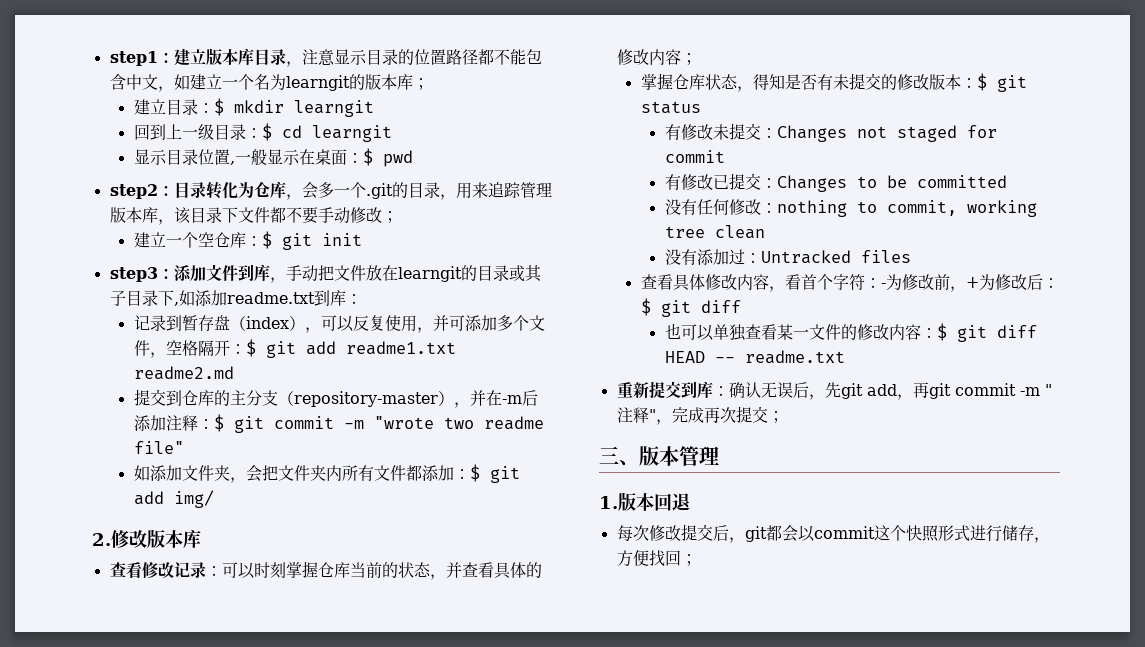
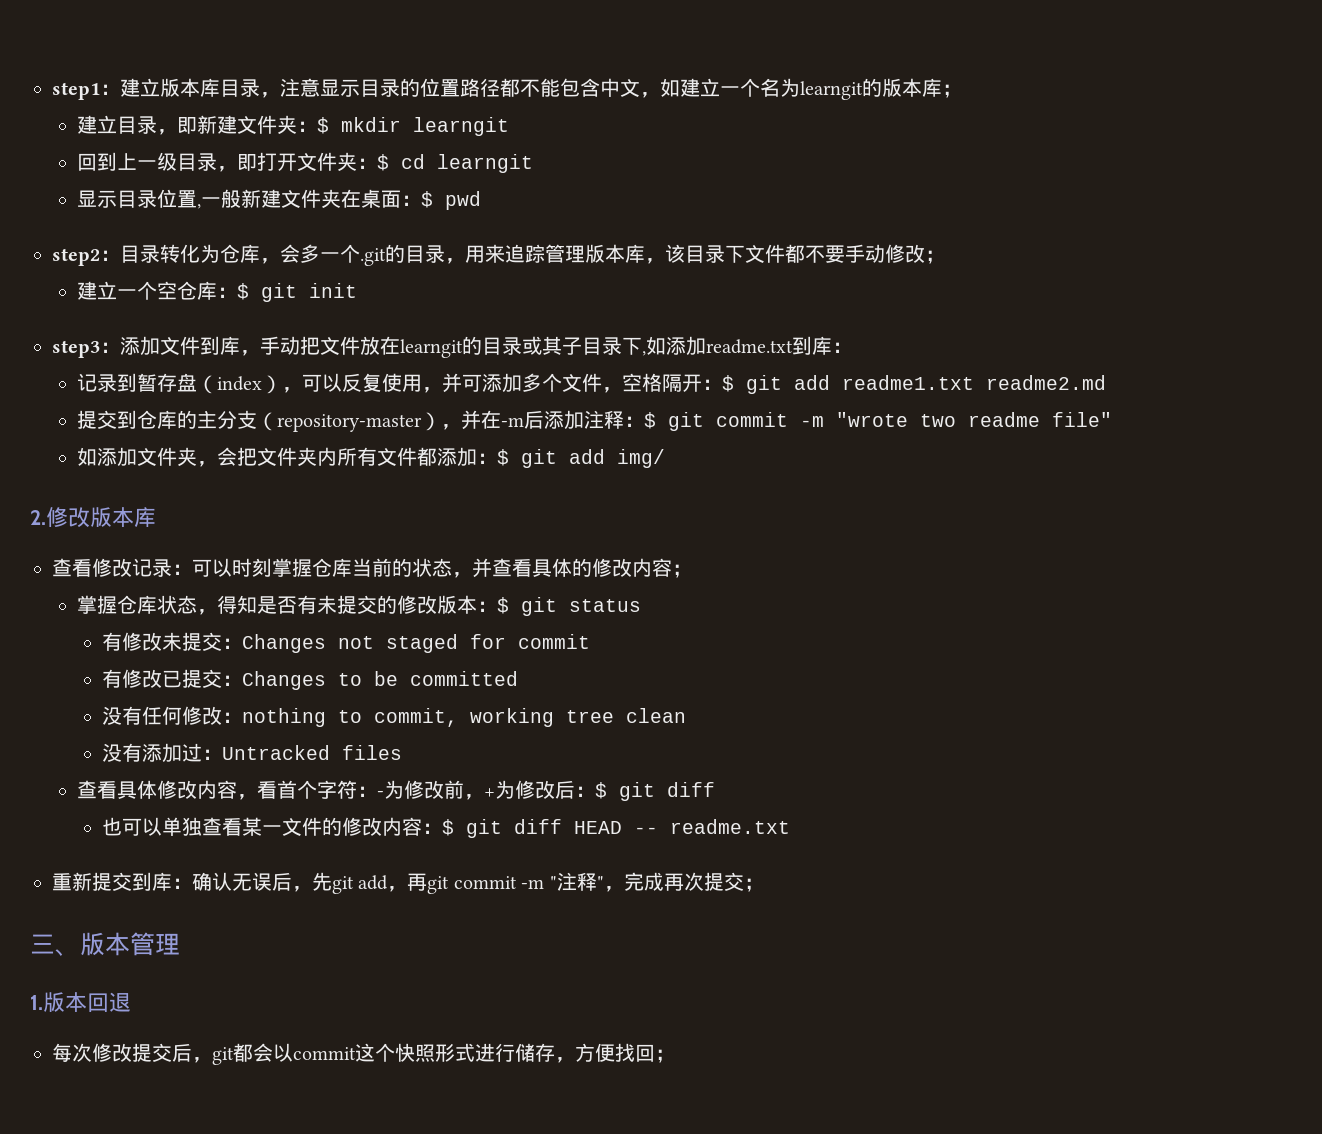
- 建立目录：$ mkdir learngit
+ 建立目录，即新建文件夹：$ mkdir learngit
- 回到上一级目录：$ cd learngit
+ 回到上一级目录，即打开文件夹：$ cd learngit
- 显示目录位置,一般显示在桌面：$ pwd
+ 显示目录位置,一般新建文件夹在桌面：$ pwd

